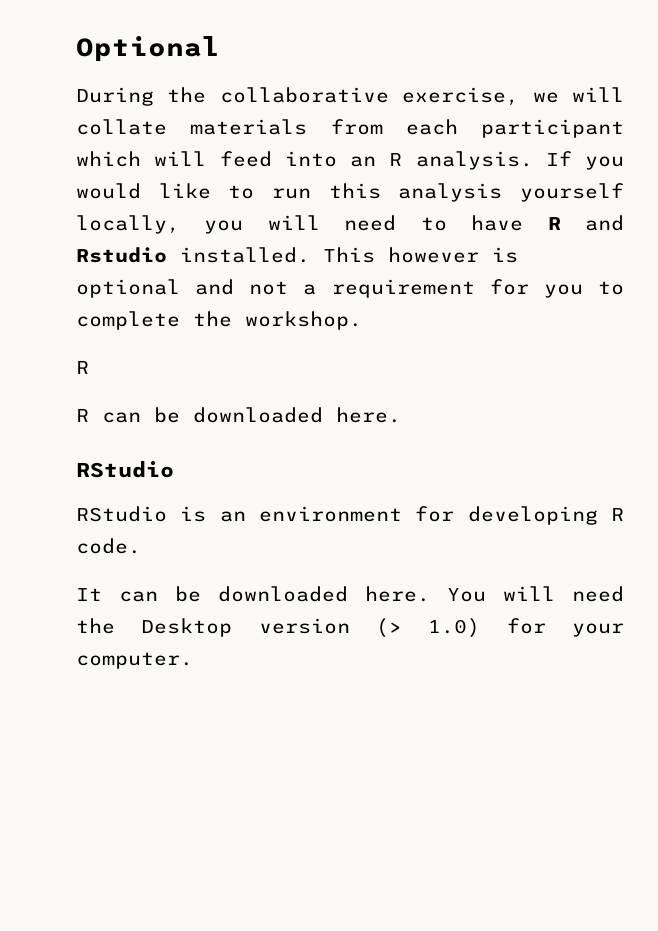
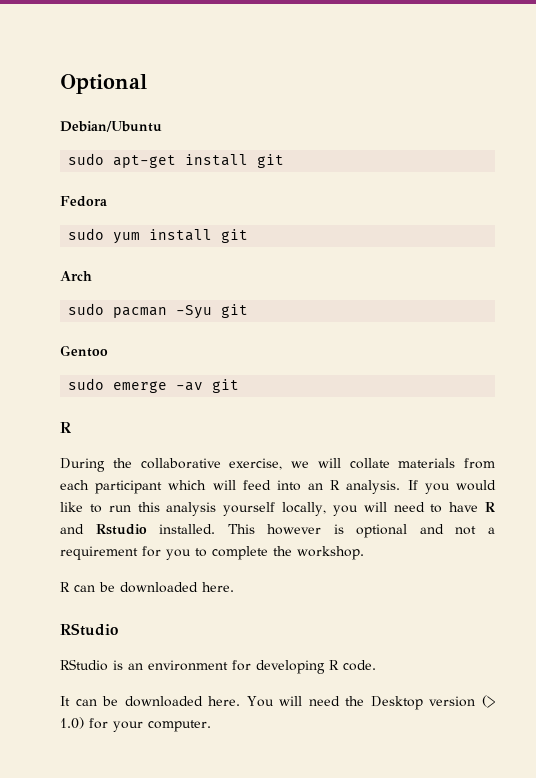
+ Debian/Ubuntu
+ sudo apt-get install git
+ Fedora
+ sudo yum install git
+ Arch
+ sudo pacman -Syu git
+ Gentoo
+ sudo emerge -av git
+ R
  This however is optional and not a requirement for you to complete the workshop.
- R

